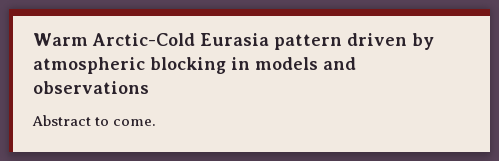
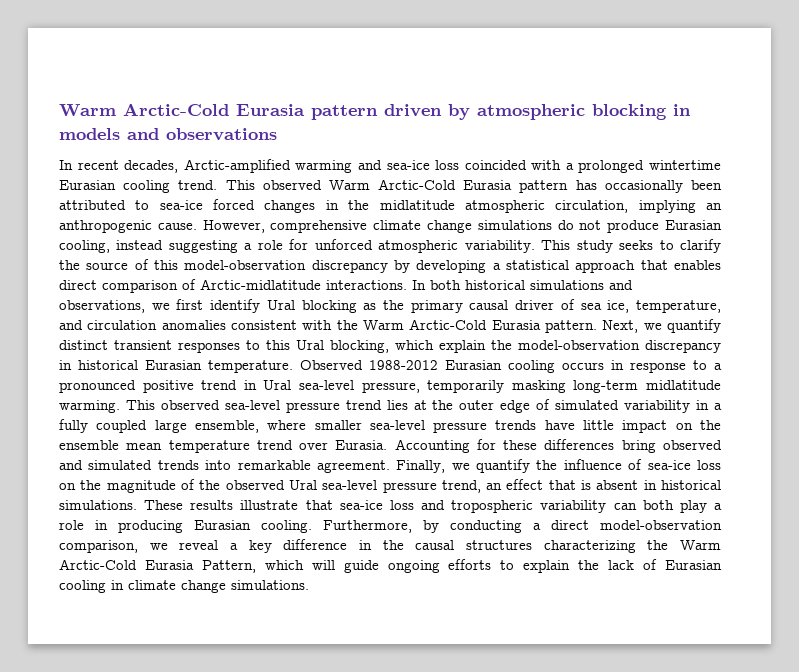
- Abstract to come.
+ In recent decades, Arctic-amplified warming and sea-ice loss coincided with a prolonged wintertime Eurasian cooling trend. This observed Warm Arctic-Cold Eurasia pattern has occasionally been attributed to sea-ice forced changes in the midlatitude atmospheric circulation, implying an anthropogenic cause. However, comprehensive climate change simulations do not produce Eurasian cooling, instead suggesting a role for unforced atmospheric variability. This study seeks to clarify the source of this model-observation discrepancy by developing a statistical approach that enables direct comparison of Arctic-midlatitude interactions. In both historical simulations and observations, we first identify Ural blocking as the primary causal driver of sea ice, temperature, and circulation anomalies consistent with the Warm Arctic-Cold Eurasia pattern. Next, we quantify distinct transient responses to this Ural blocking, which explain the model-observation discrepancy in historical Eurasian temperature. Observed 1988-2012 Eurasian cooling occurs in response to a pronounced positive trend in Ural sea-level pressure, temporarily masking long-term midlatitude warming. This observed sea-level pressure trend lies at the outer edge of simulated variability in a fully coupled large ensemble, where smaller sea-level pressure trends have little impact on the ensemble mean temperature trend over Eurasia. Accounting for these differences bring observed and simulated trends into remarkable agreement. Finally, we quantify the influence of sea-ice loss on the magnitude of the observed Ural sea-level pressure trend, an effect that is absent in historical simulations. These results illustrate that sea-ice loss and tropospheric variability can both play a role in producing Eurasian cooling. Furthermore, by conducting a direct model-observation comparison, we reveal a key difference in the causal structures characterizing the Warm Arctic-Cold Eurasia Pattern, which will guide ongoing efforts to explain the lack of Eurasian cooling in climate change simulations.

